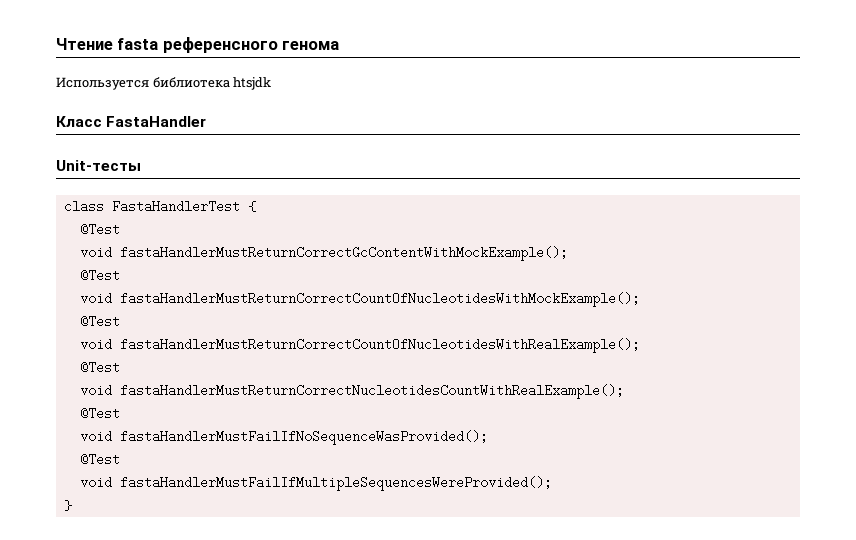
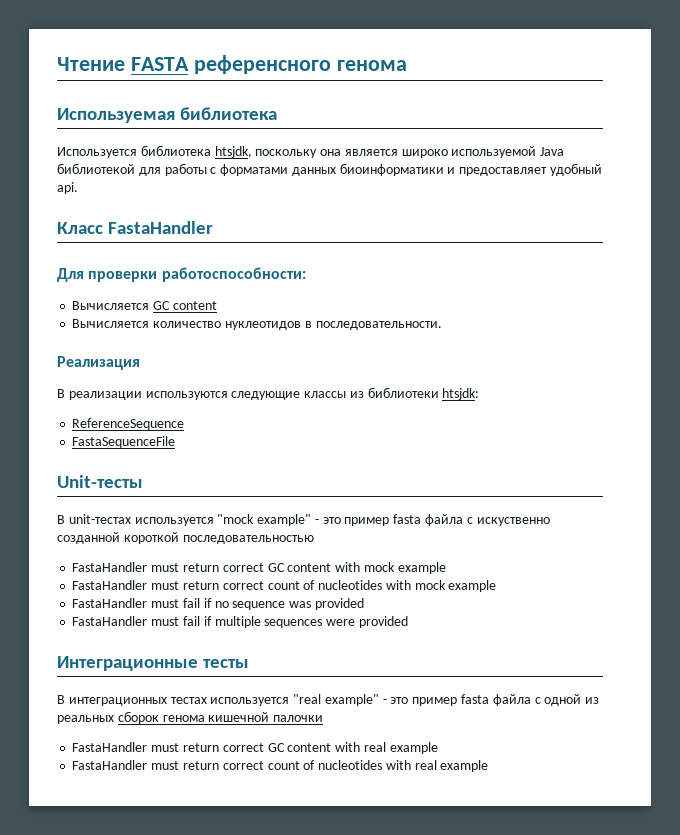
- Чтение fasta референсного генома
+ Чтение FASTA референсного генома
+ Используемая библиотека
- Используется библиотека htsjdk
+ Используется библиотека htsjdk, поскольку она является широко используемой Java библиотекой для работы с форматами данных биоинформатики и предоставляет удобный api.
  Класс FastaHandler
+ Для проверки работоспособности:
+ Вычисляется GC content
+ Вычисляется количество нуклеотидов в последовательности.
+ Реализация
+ В реализации используются следующие классы из библиотеки htsjdk:
+ ReferenceSequence
+ FastaSequenceFile
  Unit-тесты
- class FastaHandlerTest {
- @Test
- void fastaHandlerMustReturnCorrectGcContentWithMockExample();
- @Test
- void fastaHandlerMustReturnCorrectCountOfNucleotidesWithMockExample();
- @Test
- void fastaHandlerMustReturnCorrectCountOfNucleotidesWithRealExample();
- @Test
- void fastaHandlerMustReturnCorrectNucleotidesCountWithRealExample();
- @Test
- void fastaHandlerMustFailIfNoSequenceWasProvided();
- @Test
- void fastaHandlerMustFailIfMultipleSequencesWereProvided();
- }
+ В unit-тестах используется "mock example" - это пример fasta файла с искуственно созданной короткой последовательностью
+ FastaHandler must return correct GC content with mock example
+ FastaHandler must return correct count of nucleotides with mock example
+ FastaHandler must fail if no sequence was provided
+ FastaHandler must fail if multiple sequences were provided
+ Интеграционные тесты
+ В интеграционных тестах используется "real example" - это пример fasta файла с одной из реальных сборок генома кишечной палочки
+ FastaHandler must return correct GC content with real example
+ FastaHandler must return correct count of nucleotides with real example

